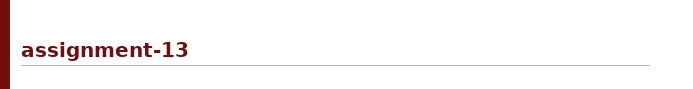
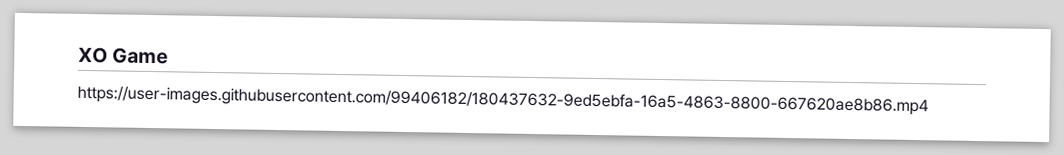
- assignment-13
+ XO Game
+ https://user-images.githubusercontent.com/99406182/180437632-9ed5ebfa-16a5-4863-8800-667620ae8b86.mp4

